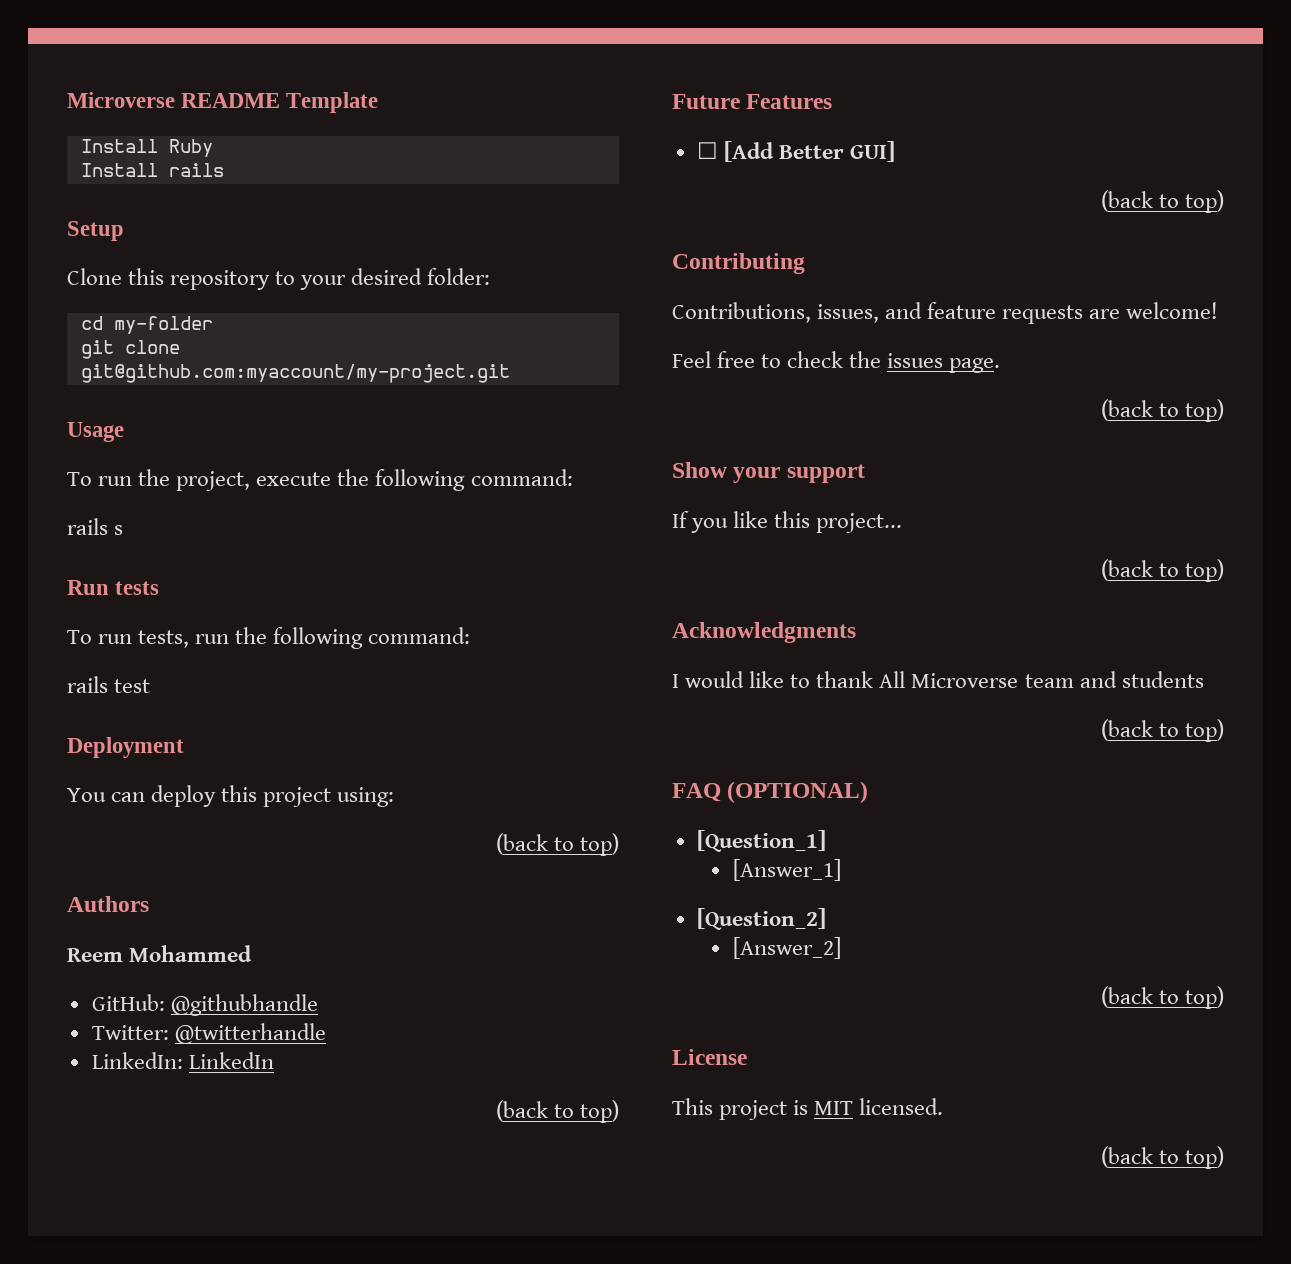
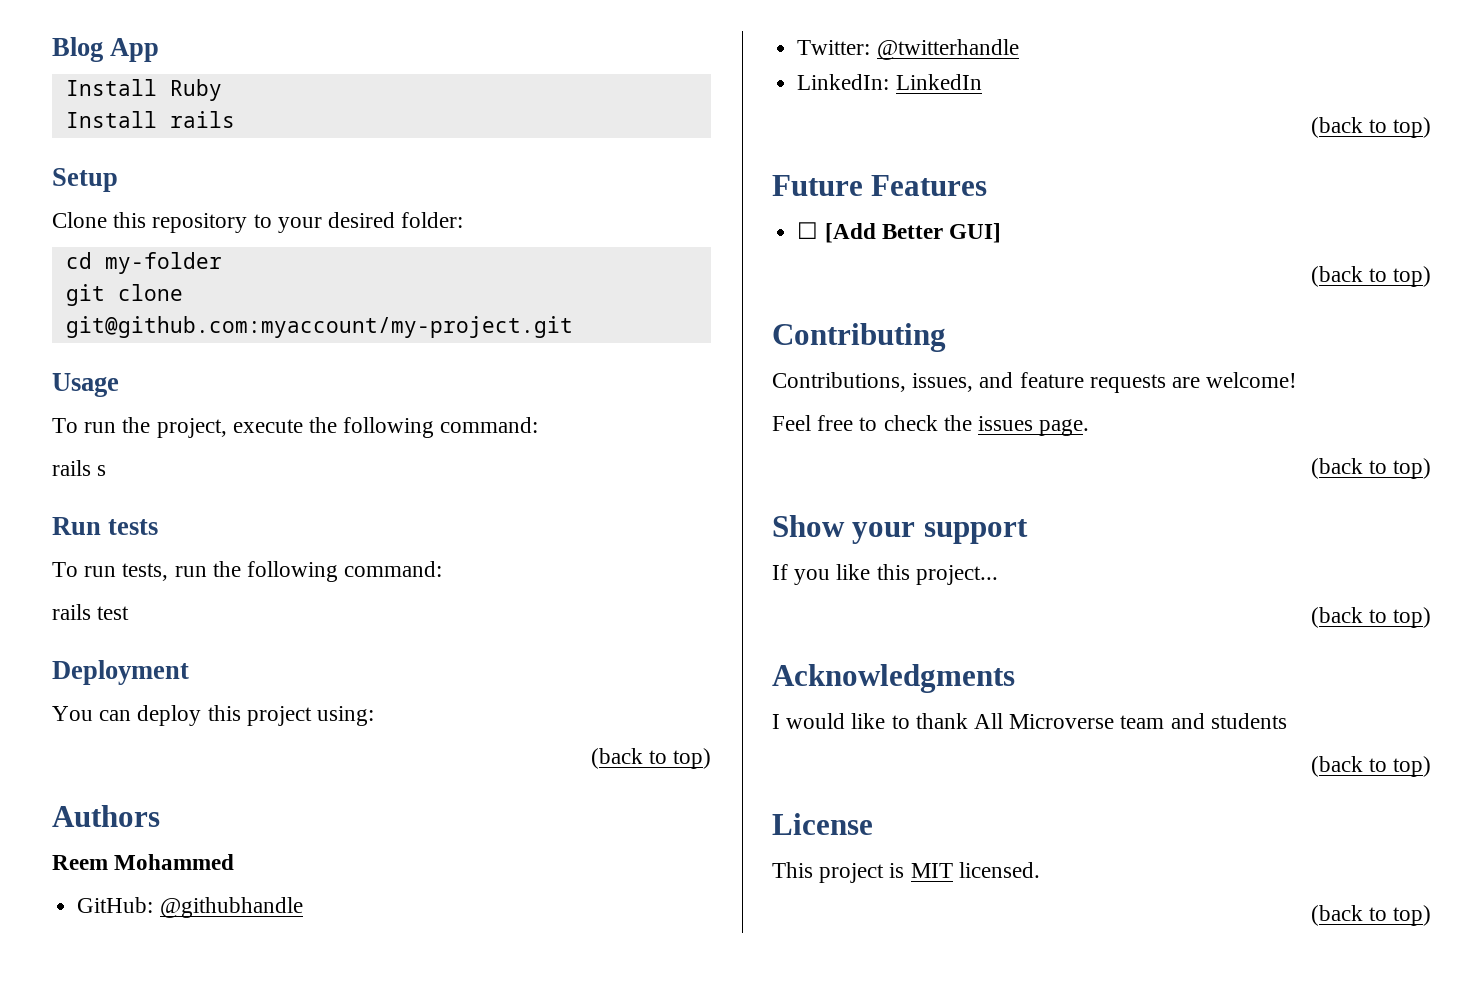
- Microverse README Template
+ Blog App
- FAQ (OPTIONAL)
- [Question_1]
- [Answer_1]
- [Question_2]
- [Answer_2]
- (back to top)

